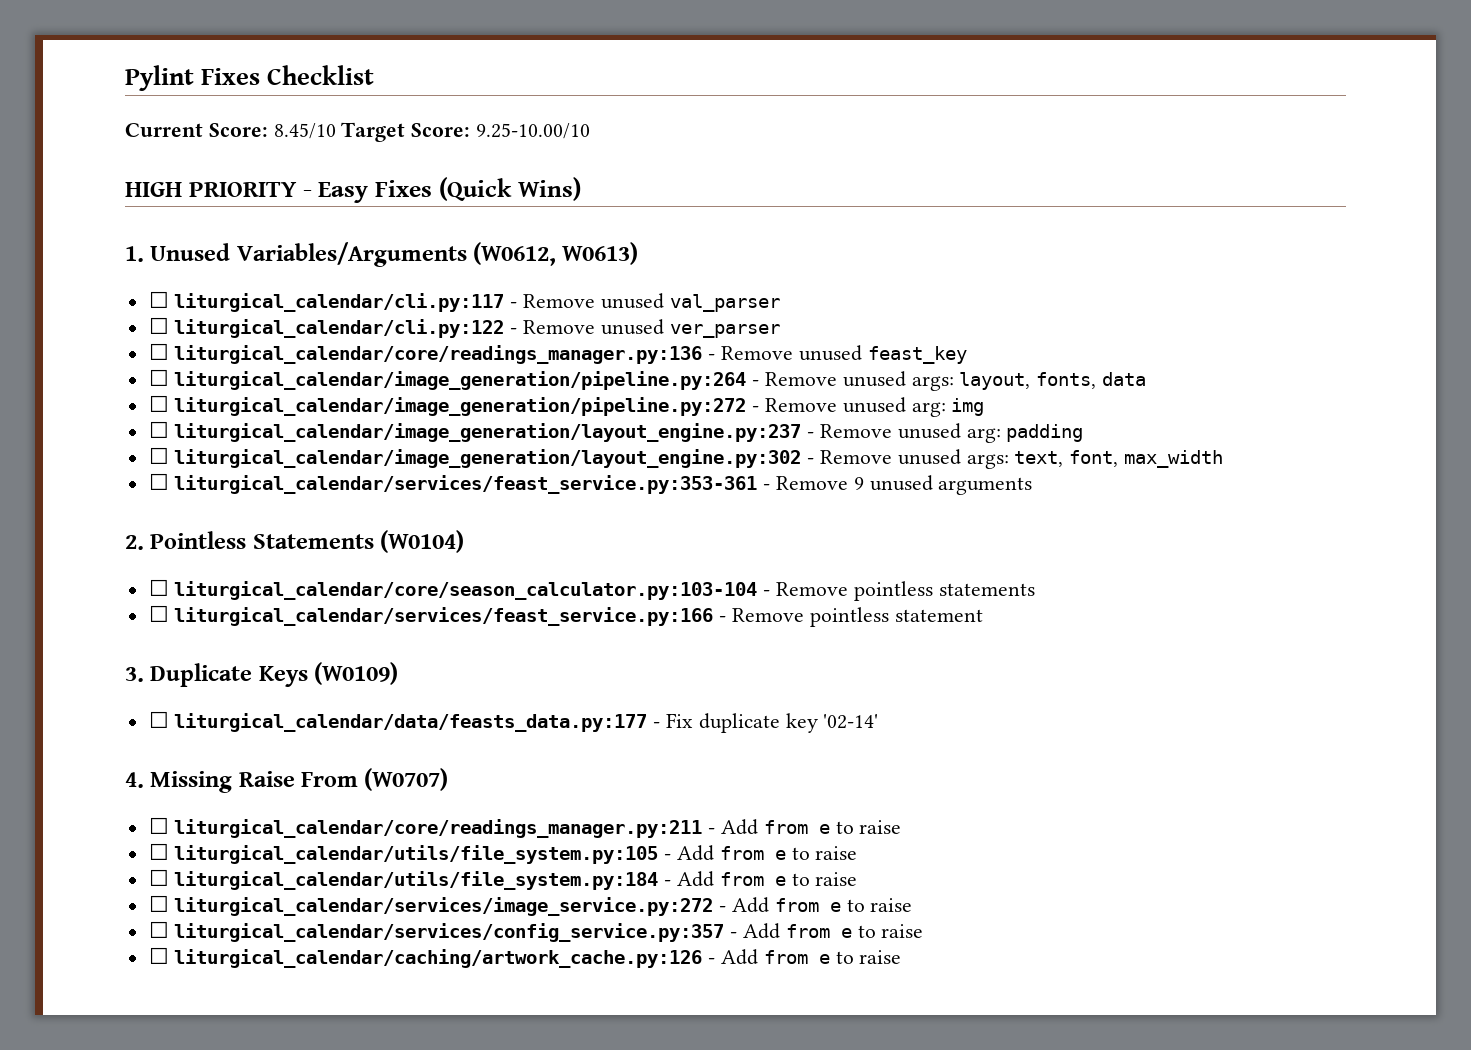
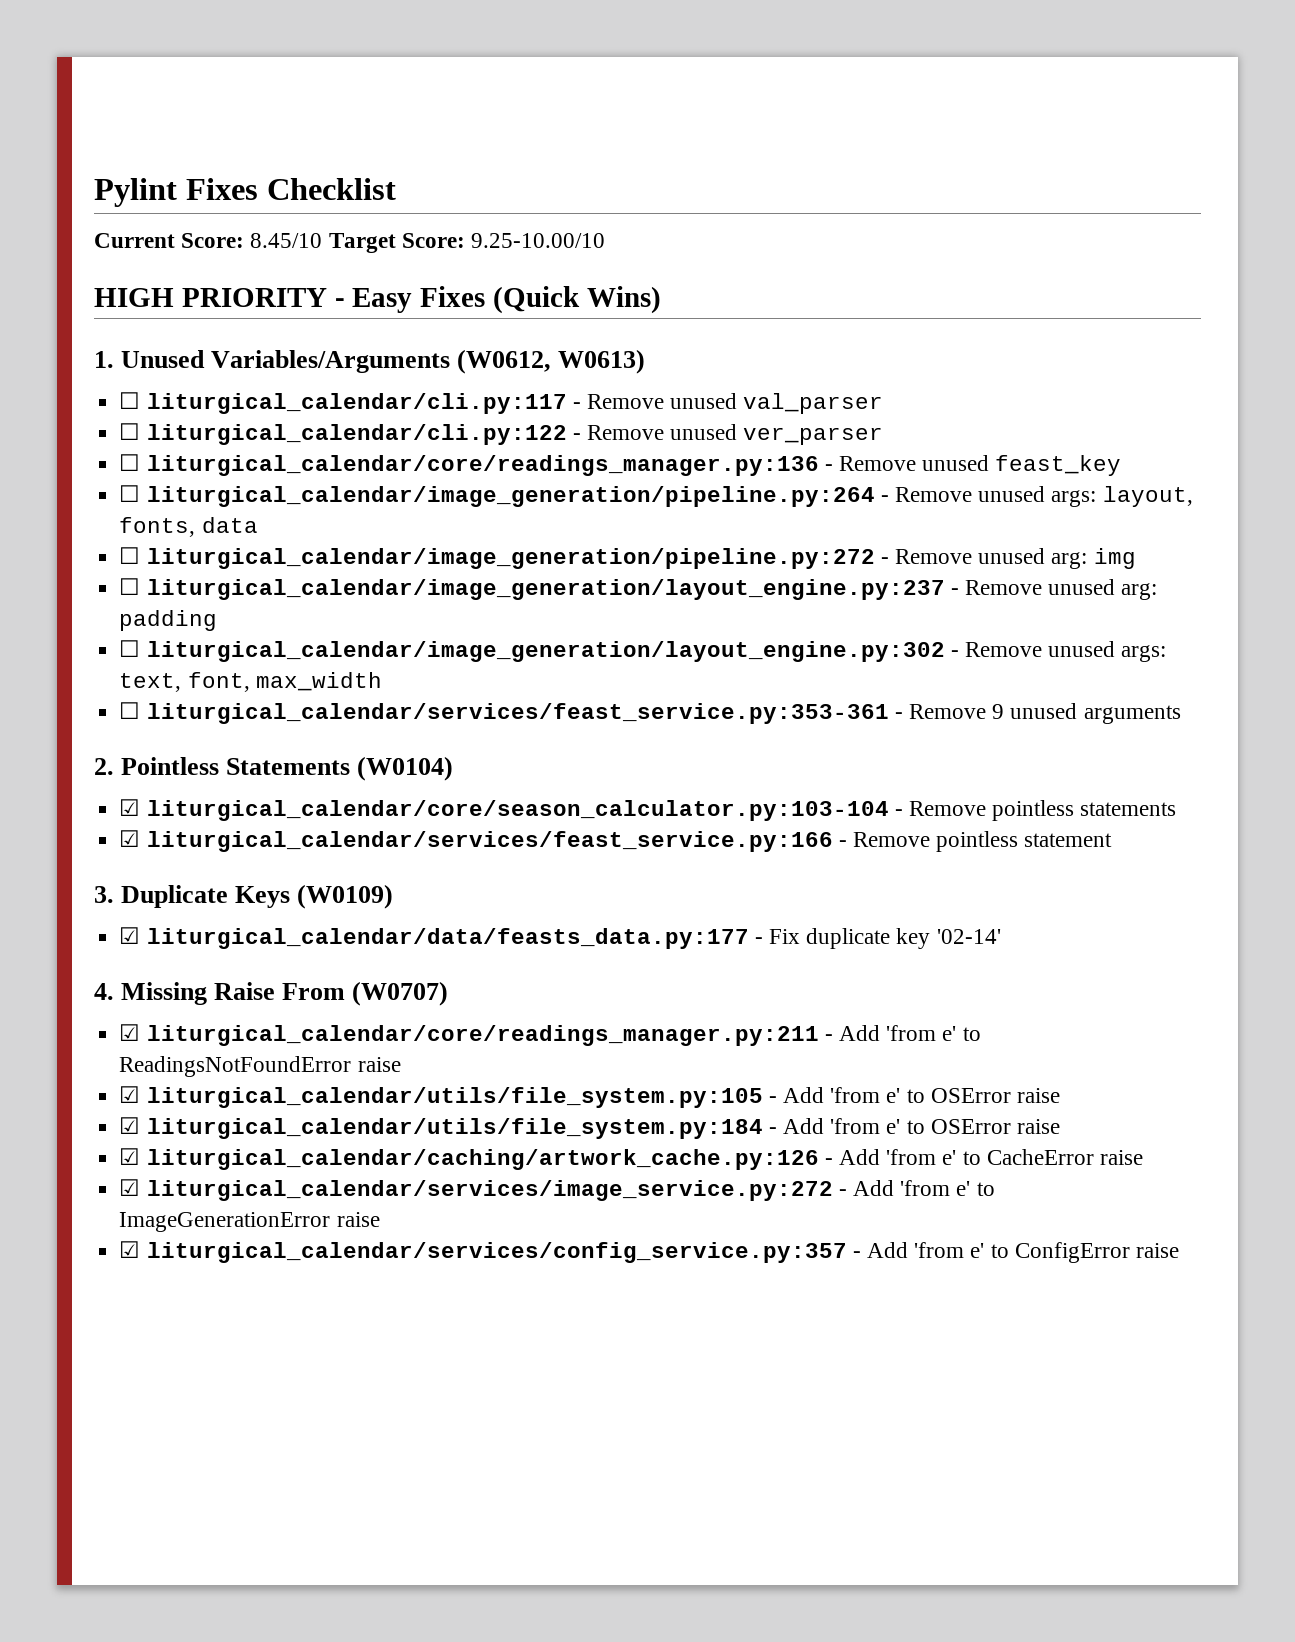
- ☐ liturgical_calendar/core/season_calculator.py:103-104 - Remove pointless statements
+ ☑ liturgical_calendar/core/season_calculator.py:103-104 - Remove pointless statements
- ☐ liturgical_calendar/services/feast_service.py:166 - Remove pointless statement
+ ☑ liturgical_calendar/services/feast_service.py:166 - Remove pointless statement
- ☐ liturgical_calendar/data/feasts_data.py:177 - Fix duplicate key '02-14'
+ ☑ liturgical_calendar/data/feasts_data.py:177 - Fix duplicate key '02-14'
- ☐ liturgical_calendar/core/readings_manager.py:211 - Add from e to raise
- ☐ liturgical_calendar/utils/file_system.py:105 - Add from e to raise
- ☐ liturgical_calendar/utils/file_system.py:184 - Add from e to raise
- ☐ liturgical_calendar/services/image_service.py:272 - Add from e to raise
- ☐ liturgical_calendar/services/config_service.py:357 - Add from e to raise
- ☐ liturgical_calendar/caching/artwork_cache.py:126 - Add from e to raise
+ ☑ liturgical_calendar/core/readings_manager.py:211 - Add 'from e' to ReadingsNotFoundError raise
+ ☑ liturgical_calendar/utils/file_system.py:105 - Add 'from e' to OSError raise
+ ☑ liturgical_calendar/utils/file_system.py:184 - Add 'from e' to OSError raise
+ ☑ liturgical_calendar/caching/artwork_cache.py:126 - Add 'from e' to CacheError raise
+ ☑ liturgical_calendar/services/image_service.py:272 - Add 'from e' to ImageGenerationError raise
+ ☑ liturgical_calendar/services/config_service.py:357 - Add 'from e' to ConfigError raise

